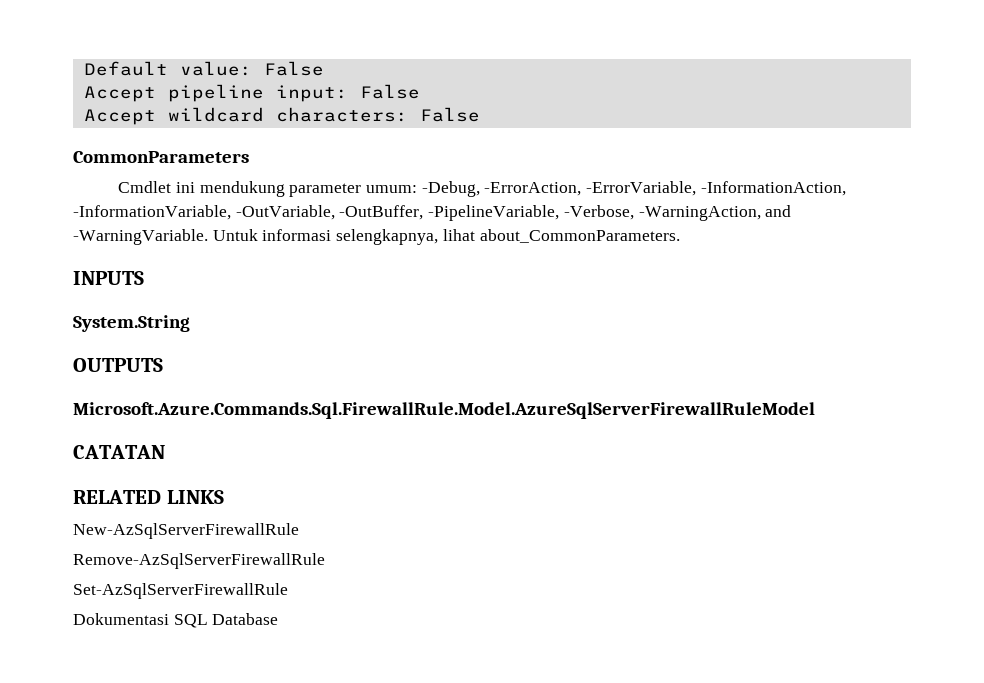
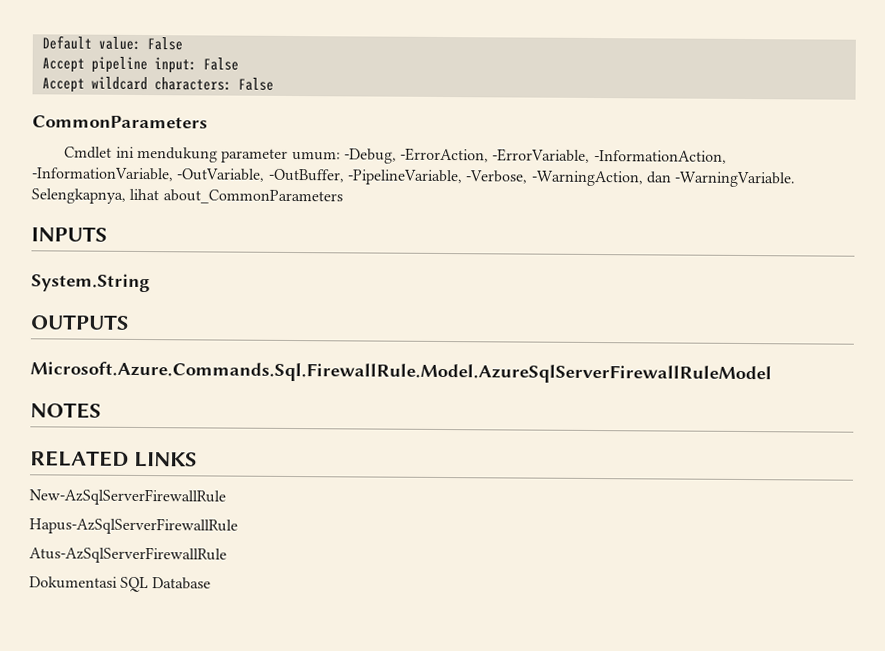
- Cmdlet ini mendukung parameter umum: -Debug, -ErrorAction, -ErrorVariable, -InformationAction, -InformationVariable, -OutVariable, -OutBuffer, -PipelineVariable, -Verbose, -WarningAction, and -WarningVariable. Untuk informasi selengkapnya, lihat about_CommonParameters.
+ Cmdlet ini mendukung parameter umum: -Debug, -ErrorAction, -ErrorVariable, -InformationAction, -InformationVariable, -OutVariable, -OutBuffer, -PipelineVariable, -Verbose, -WarningAction, dan -WarningVariable. Selengkapnya, lihat about_CommonParameters
- CATATAN
+ NOTES
- Remove-AzSqlServerFirewallRule
- Set-AzSqlServerFirewallRule
+ Hapus-AzSqlServerFirewallRule
+ Atus-AzSqlServerFirewallRule

